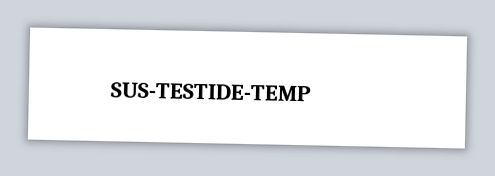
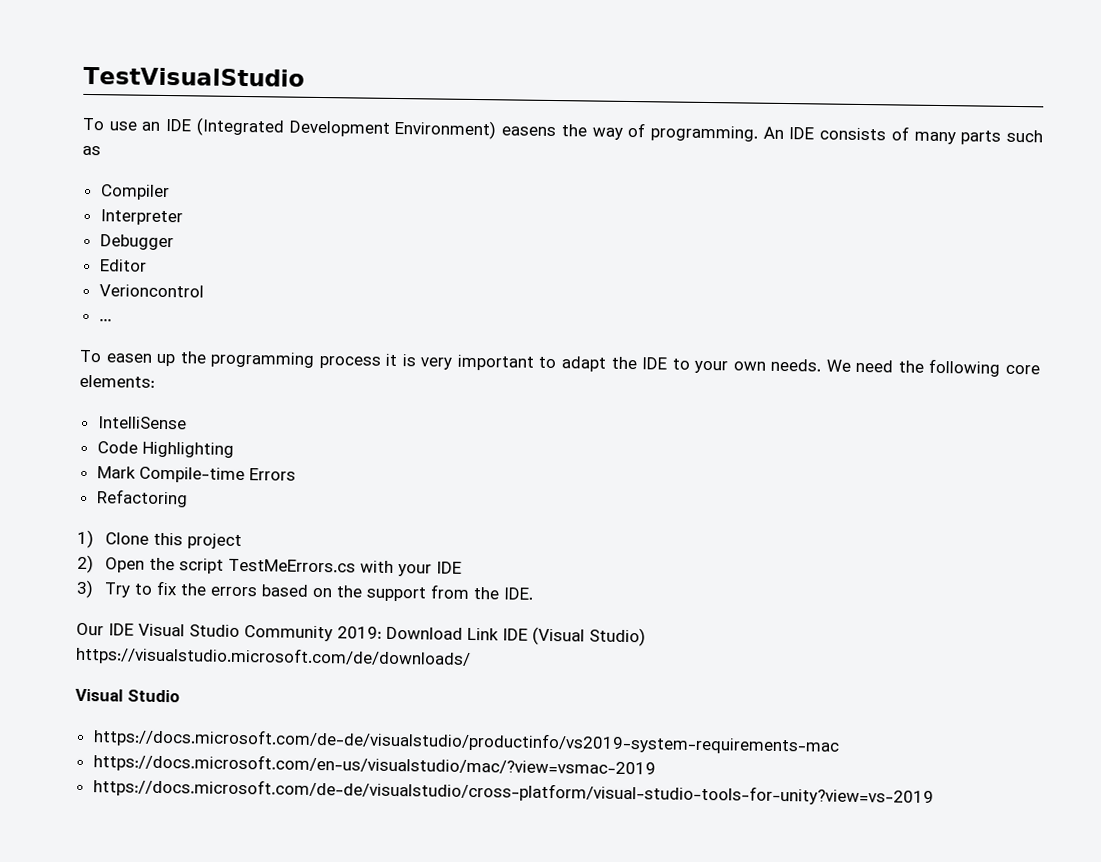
- SUS-TESTIDE-TEMP
+ TestVisualStudio
+ To use an IDE (Integrated Development Environment) easens the way of programming. An IDE consists of many parts such as
+ Compiler
+ Interpreter
+ Debugger
+ Editor
+ Verioncontrol
+ ...
+ To easen up the programming process it is very important to adapt the IDE to your own needs. We need the following core elements:
+ IntelliSense
+ Code Highlighting
+ Mark Compile-time Errors
+ Refactoring
+ 1) Clone this project
+ 2) Open the script TestMeErrors.cs with your IDE
+ 3) Try to fix the errors based on the support from the IDE.
+ Our IDE Visual Studio Community 2019: Download Link IDE (Visual Studio) https://visualstudio.microsoft.com/de/downloads/
+ Visual Studio
+ https://docs.microsoft.com/de-de/visualstudio/productinfo/vs2019-system-requirements-mac
+ https://docs.microsoft.com/en-us/visualstudio/mac/?view=vsmac-2019
+ https://docs.microsoft.com/de-de/visualstudio/cross-platform/visual-studio-tools-for-unity?view=vs-2019

